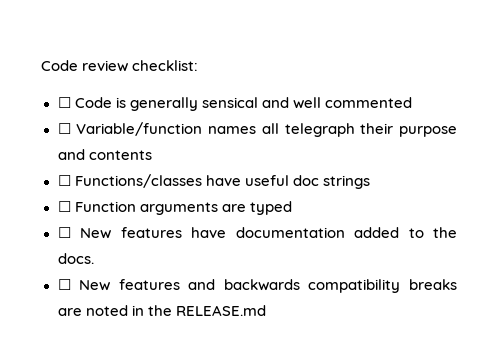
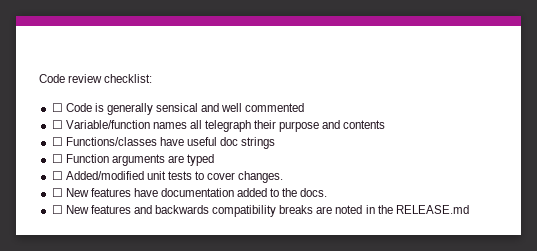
+ ☐ Added/modified unit tests to cover changes.

